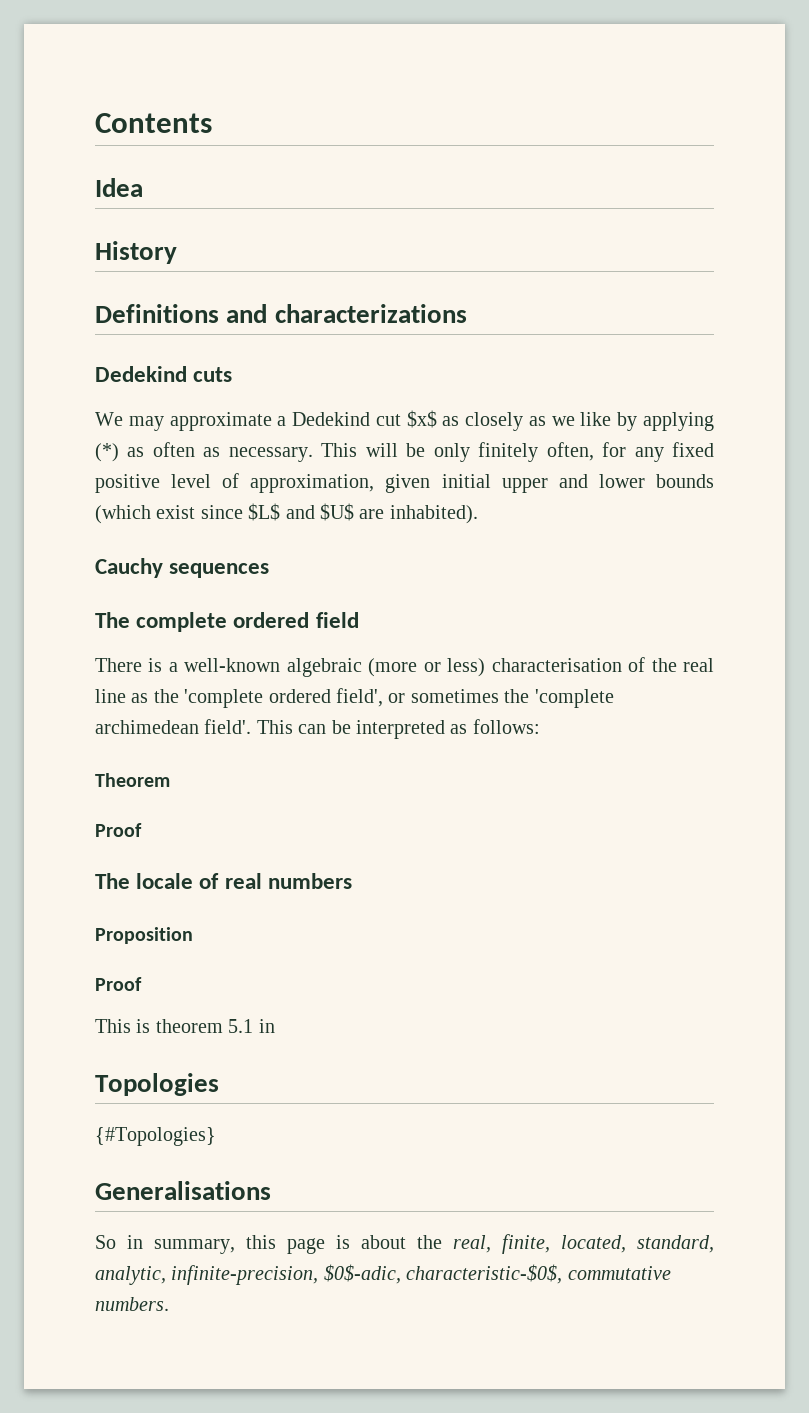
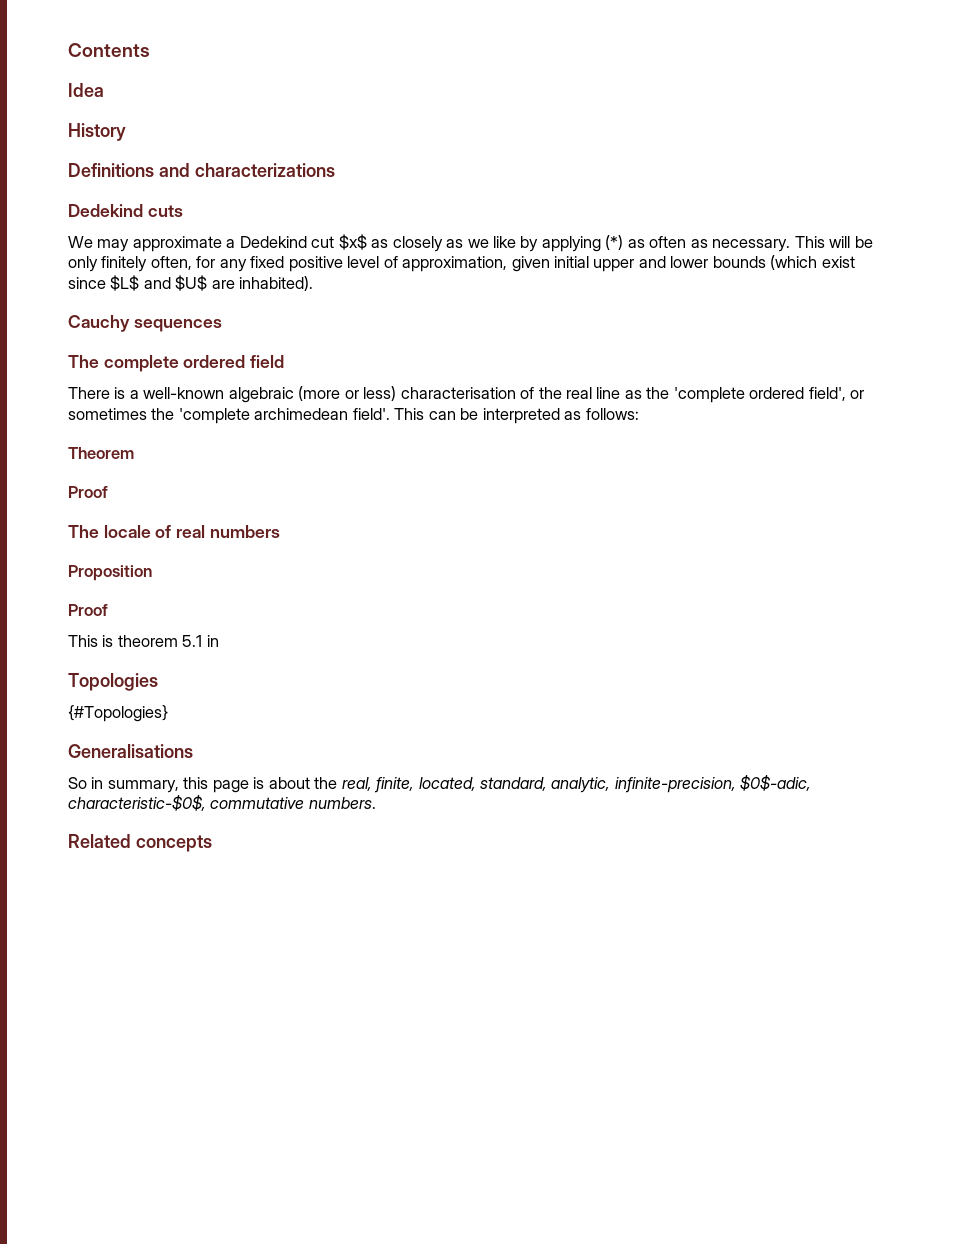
+ Related concepts

